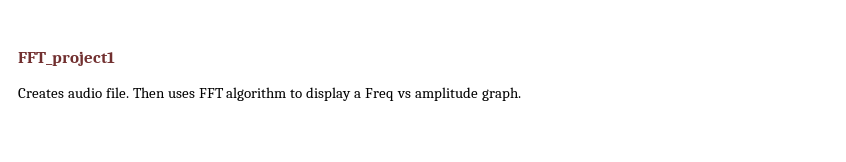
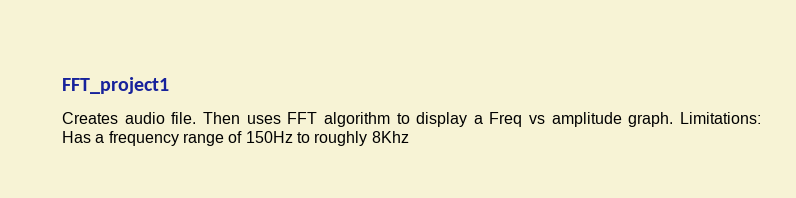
+ Limitations: Has a frequency range of 150Hz to roughly 8Khz

